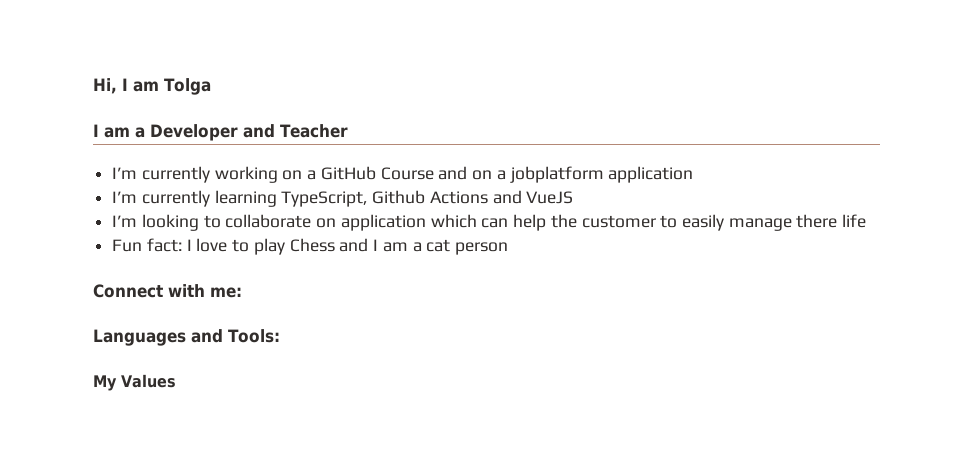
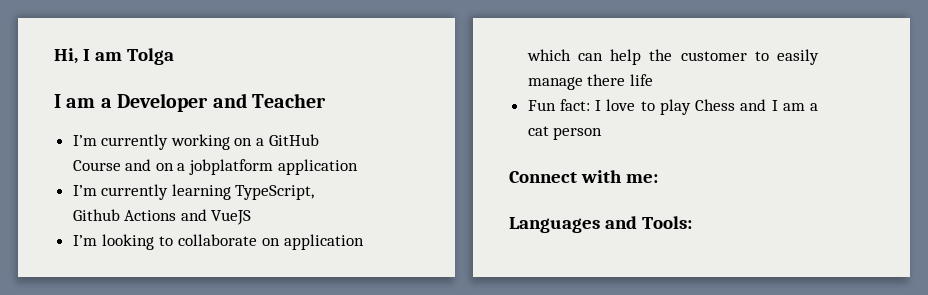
- My Values

